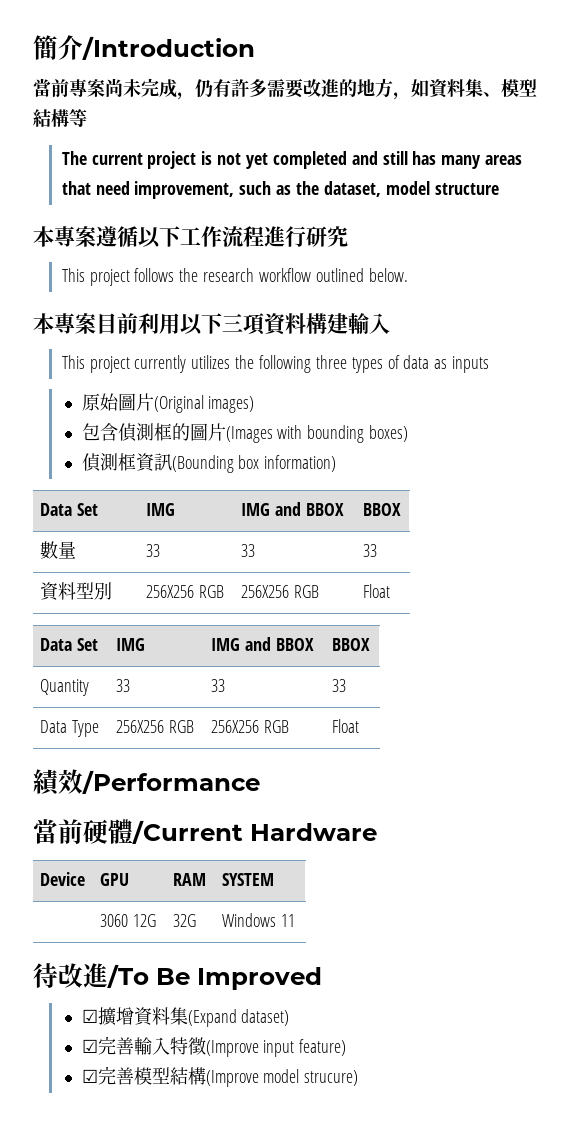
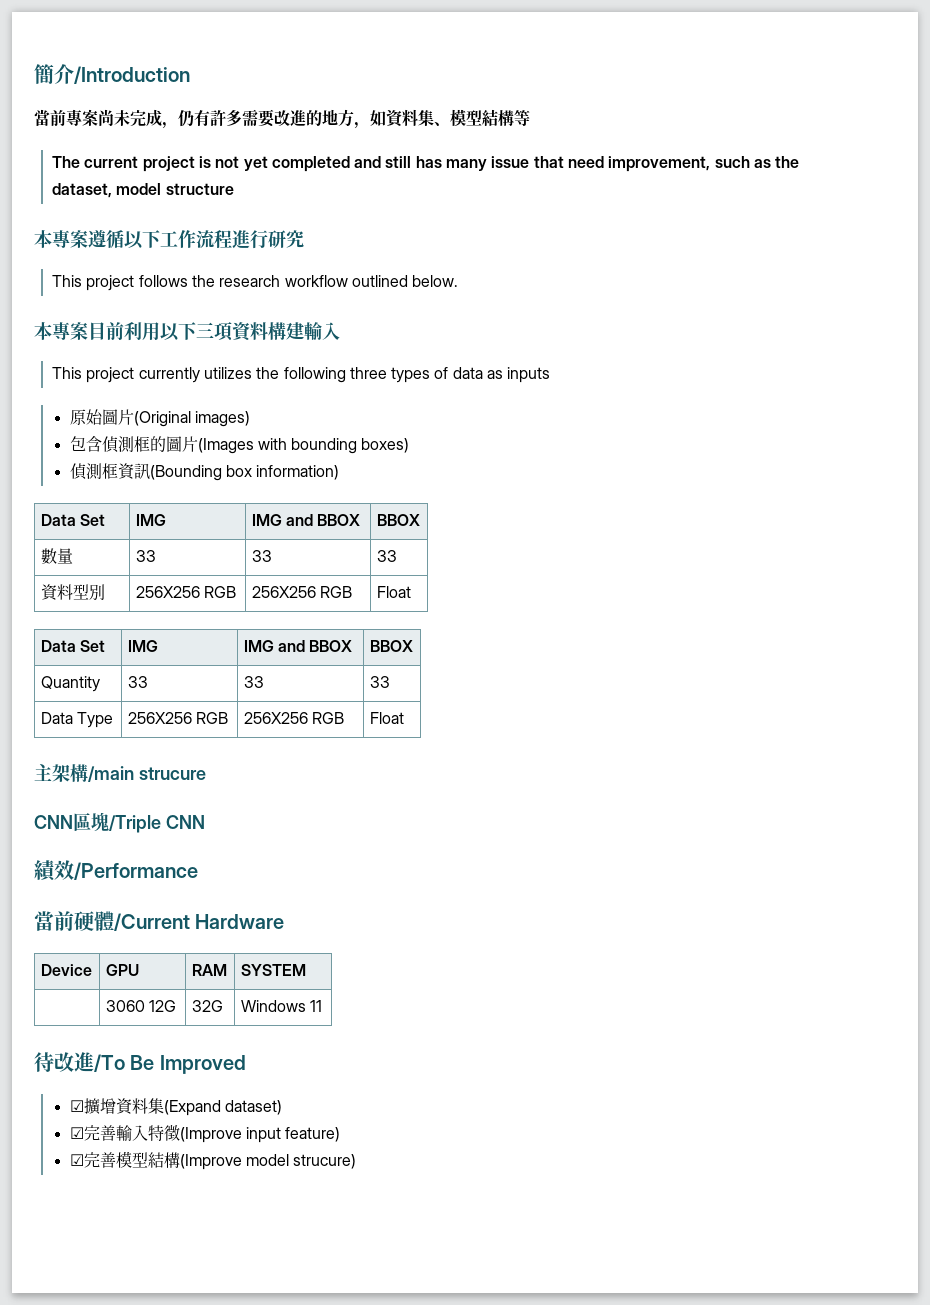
- The current project is not yet completed and still has many areas that need improvement, such as the dataset, model structure
+ The current project is not yet completed and still has many issue that need improvement, such as the dataset, model structure
+ 主架構/main strucure
+ CNN區塊/Triple CNN

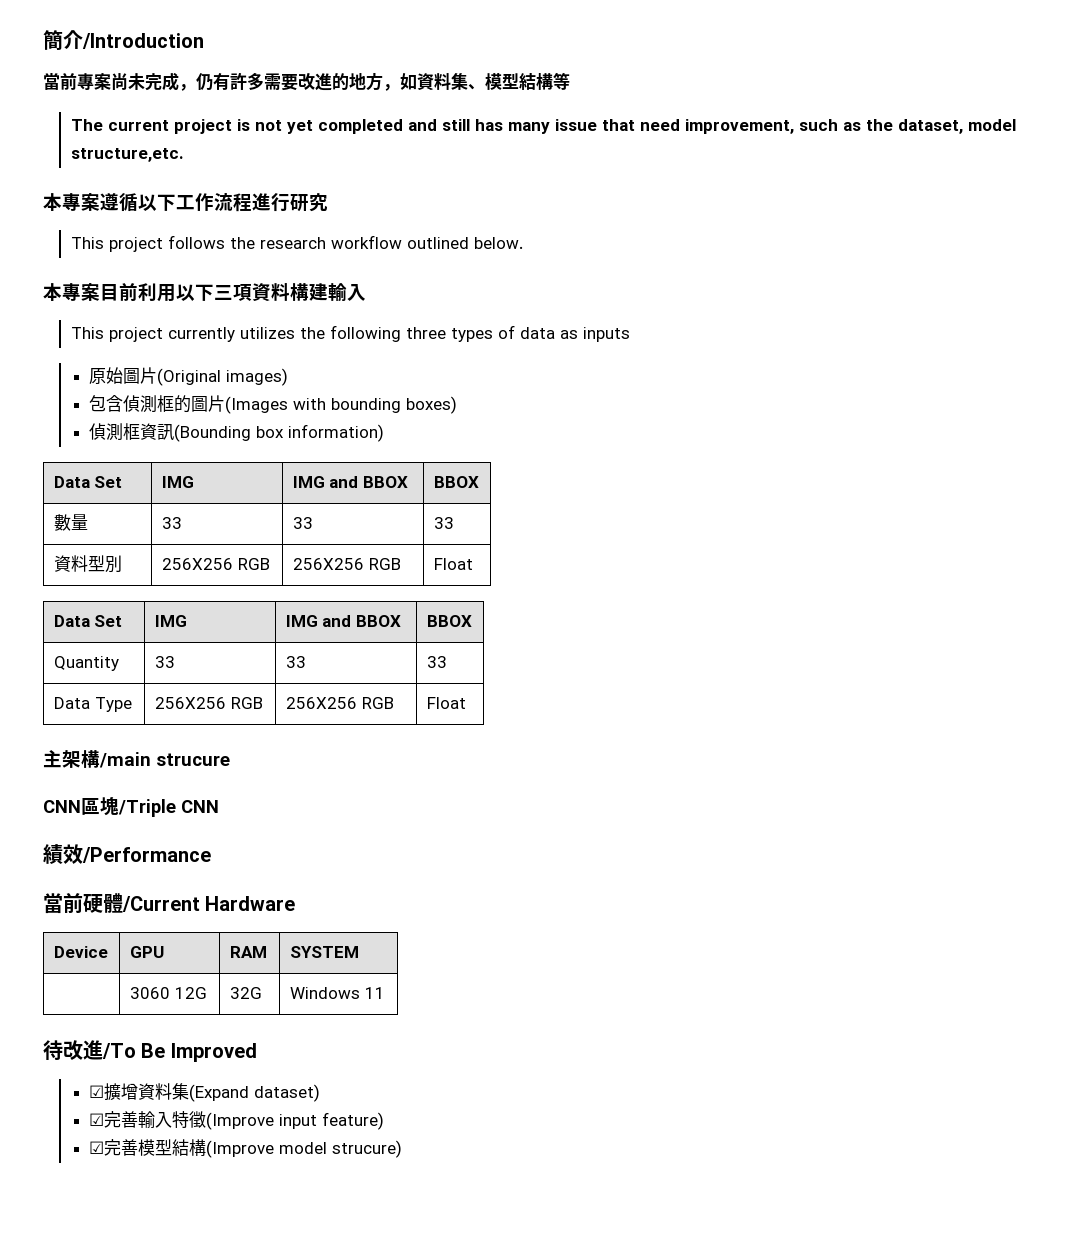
- The current project is not yet completed and still has many issue that need improvement, such as the dataset, model structure
+ The current project is not yet completed and still has many issue that need improvement, such as the dataset, model structure,etc.

